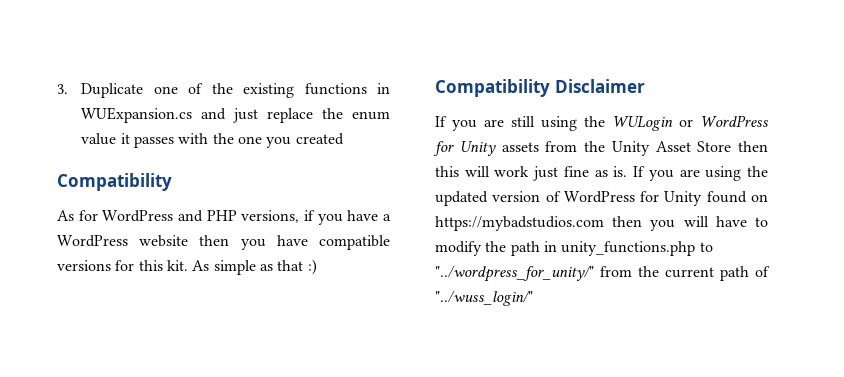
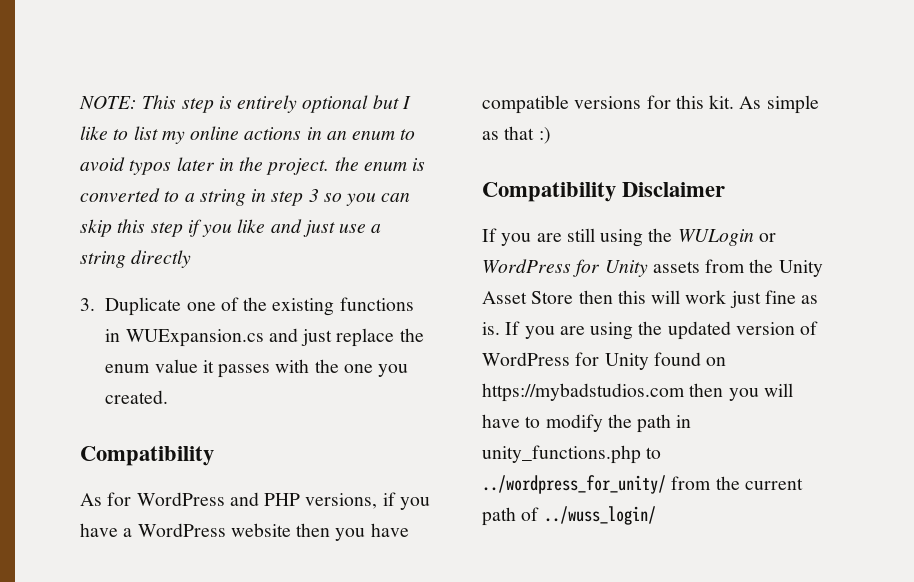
+ NOTE: This step is entirely optional but I like to list my online actions in an enum to avoid typos later in the project. the enum is converted to a string in step 3 so you can skip this step if you like and just use a string directly
- 3. Duplicate one of the existing functions in WUExpansion.cs and just replace the enum value it passes with the one you created
+ 3. Duplicate one of the existing functions in WUExpansion.cs and just replace the enum value it passes with the one you created.
- If you are using the updated version of WordPress for Unity found on https://mybadstudios.com then you will have to modify the path in unity_functions.php to "../wordpress_for_unity/" from the current path of "../wuss_login/"
+ If you are using the updated version of WordPress for Unity found on https://mybadstudios.com then you will have to modify the path in unity_functions.php to ../wordpress_for_unity/ from the current path of ../wuss_login/

